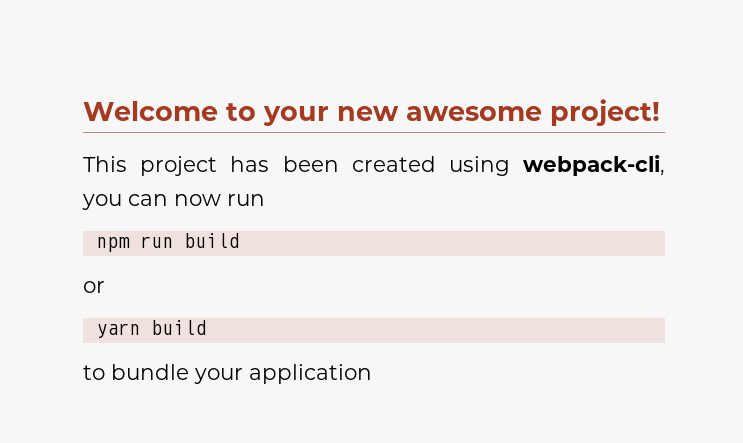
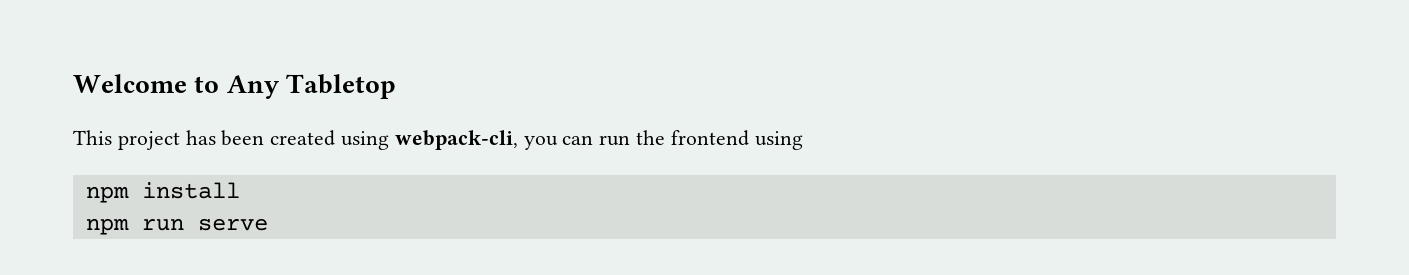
- Welcome to your new awesome project!
+ Welcome to Any Tabletop
- This project has been created using webpack-cli, you can now run
- npm run build
- or
- yarn build
- to bundle your application
+ This project has been created using webpack-cli, you can run the frontend using
+ npm install
+ npm run serve

